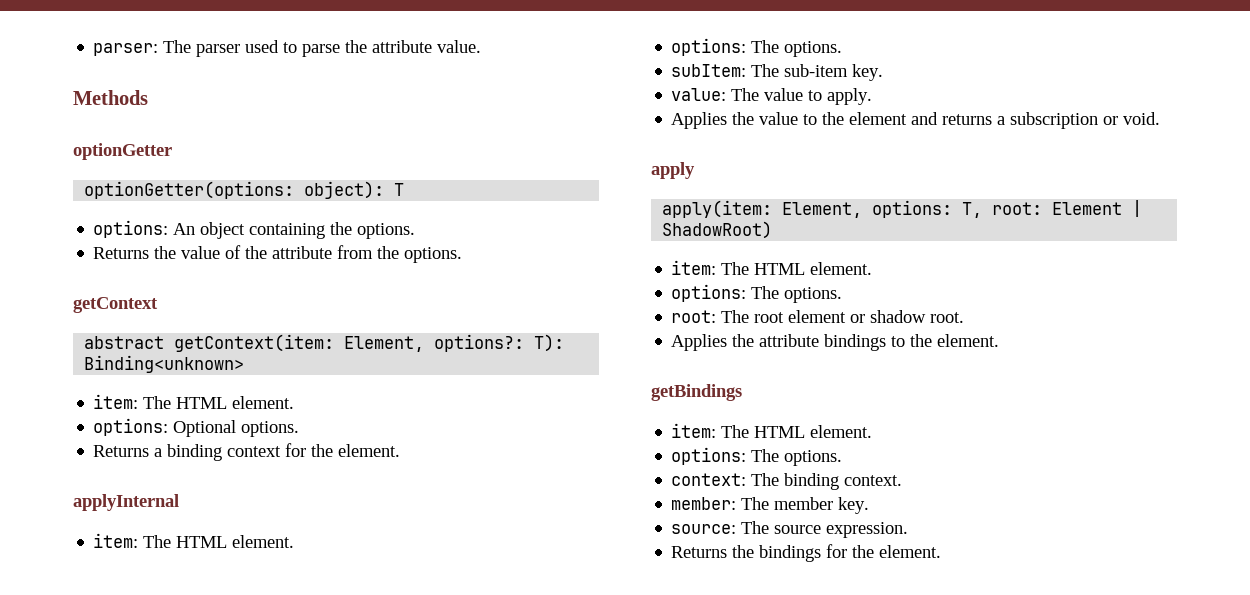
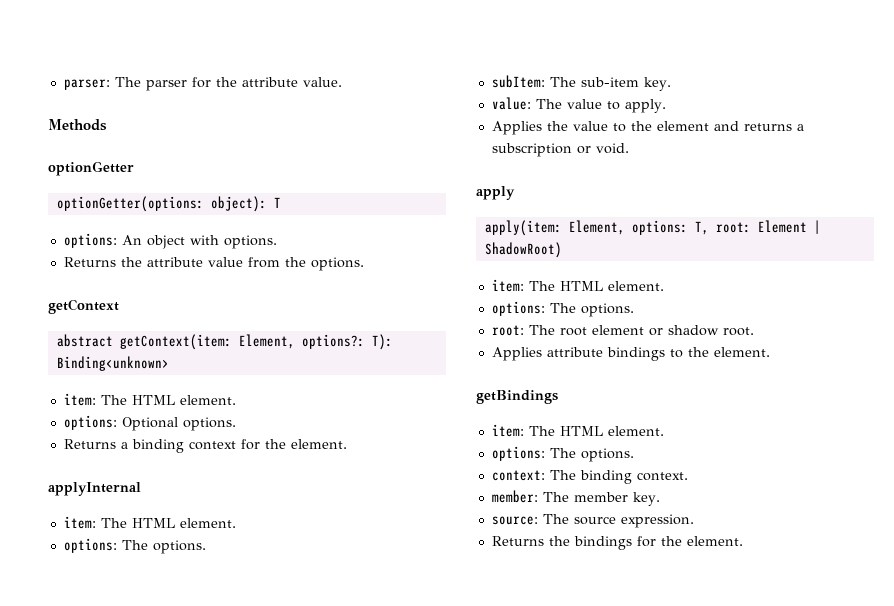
- parser: The parser used to parse the attribute value.
+ parser: The parser for the attribute value.
- options: An object containing the options.
+ options: An object with options.
- Returns the value of the attribute from the options.
+ Returns the attribute value from the options.
- Applies the attribute bindings to the element.
+ Applies attribute bindings to the element.

